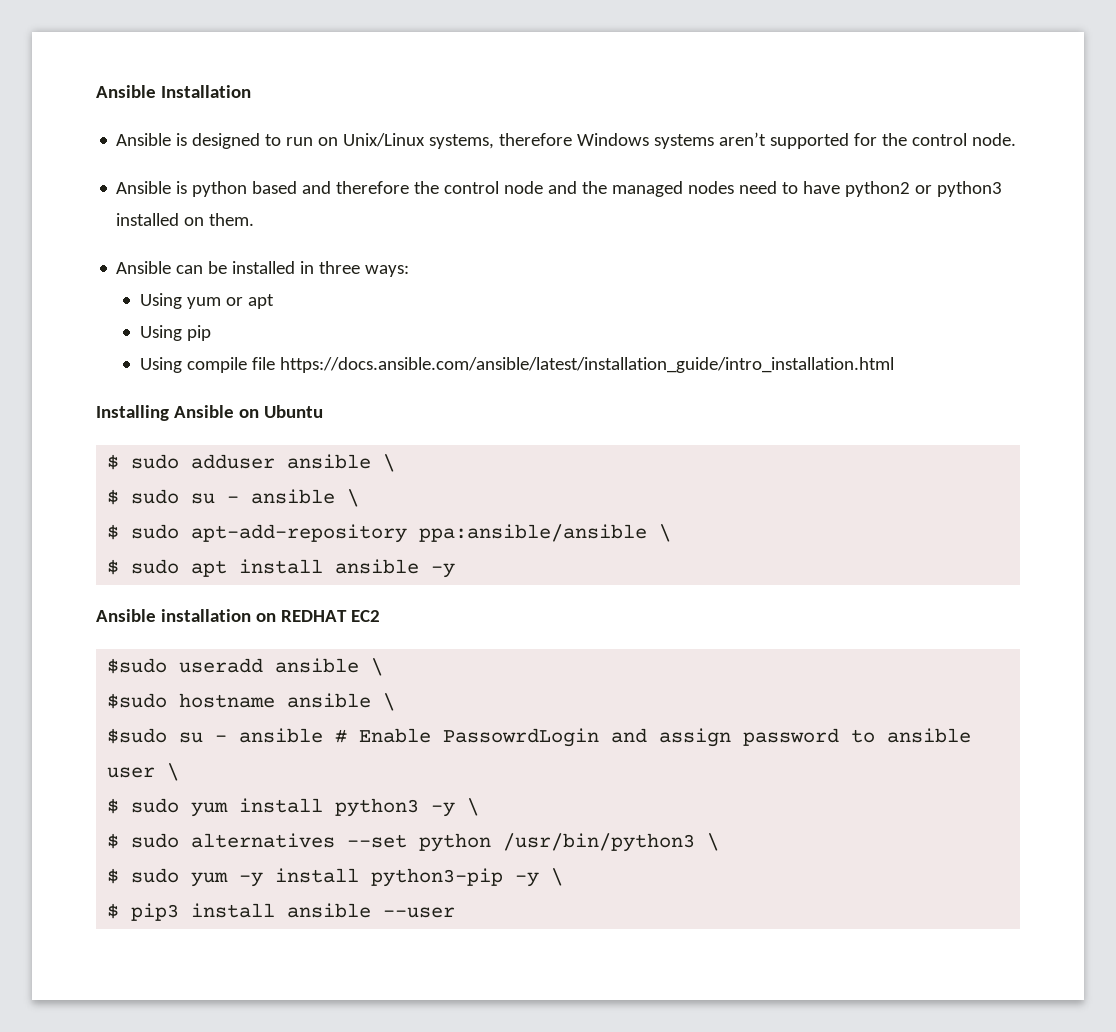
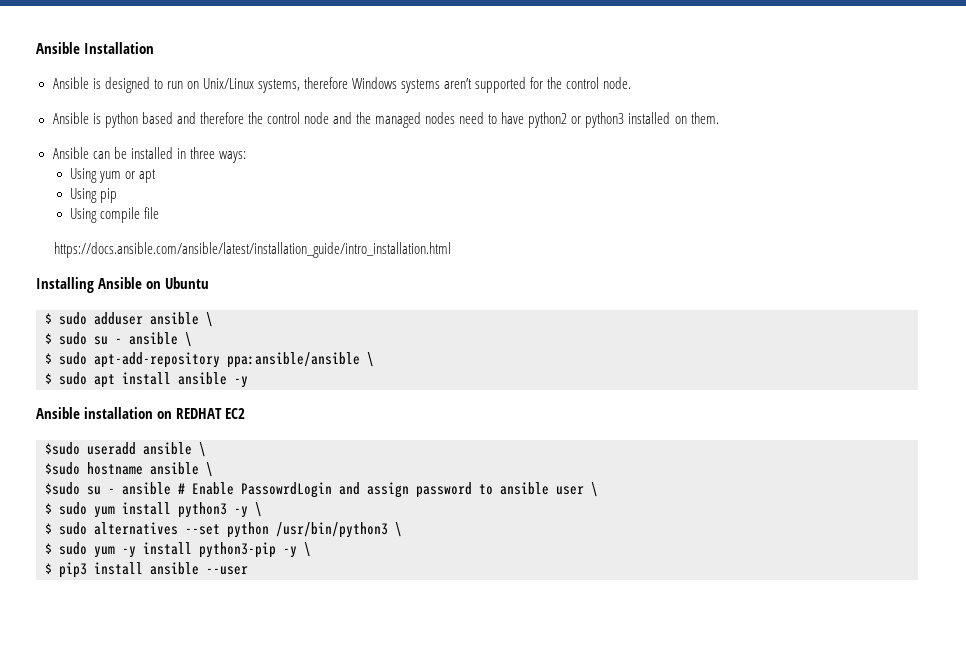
- Using compile file https://docs.ansible.com/ansible/latest/installation_guide/intro_installation.html
+ Using compile file
+ https://docs.ansible.com/ansible/latest/installation_guide/intro_installation.html

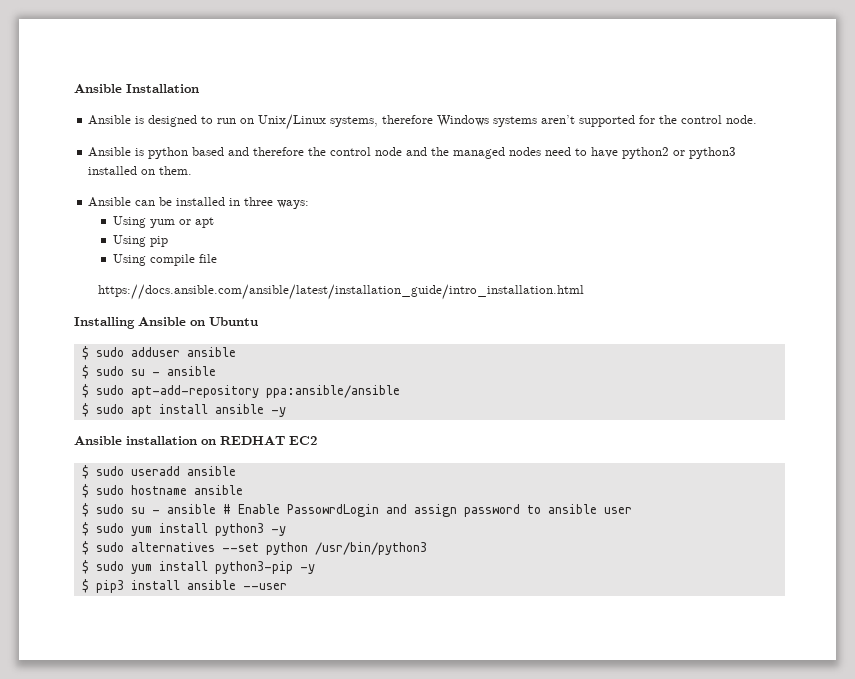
- $ sudo adduser ansible \
- $ sudo su - ansible \
+ $ sudo adduser ansible
+ $ sudo su - ansible
- $ sudo apt-add-repository ppa:ansible/ansible \
+ $ sudo apt-add-repository ppa:ansible/ansible
- $sudo useradd ansible \
- $sudo hostname ansible \
- $sudo su - ansible # Enable PassowrdLogin and assign password to ansible user \
+ $ sudo useradd ansible
+ $ sudo hostname ansible
+ $ sudo su - ansible # Enable PassowrdLogin and assign password to ansible user
- $ sudo yum install python3 -y \
+ $ sudo yum install python3 -y
- $ sudo alternatives --set python /usr/bin/python3 \
- $ sudo yum -y install python3-pip -y \
+ $ sudo alternatives --set python /usr/bin/python3
+ $ sudo yum install python3-pip -y

